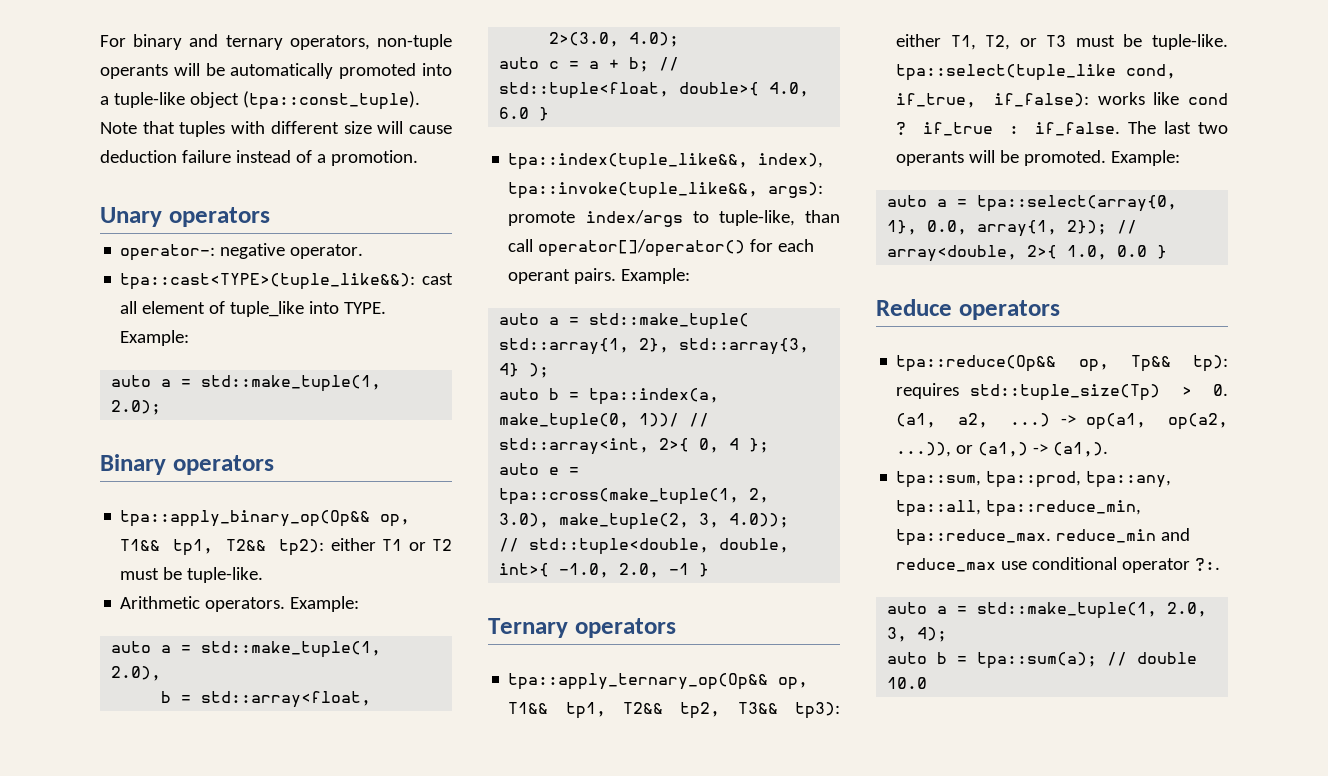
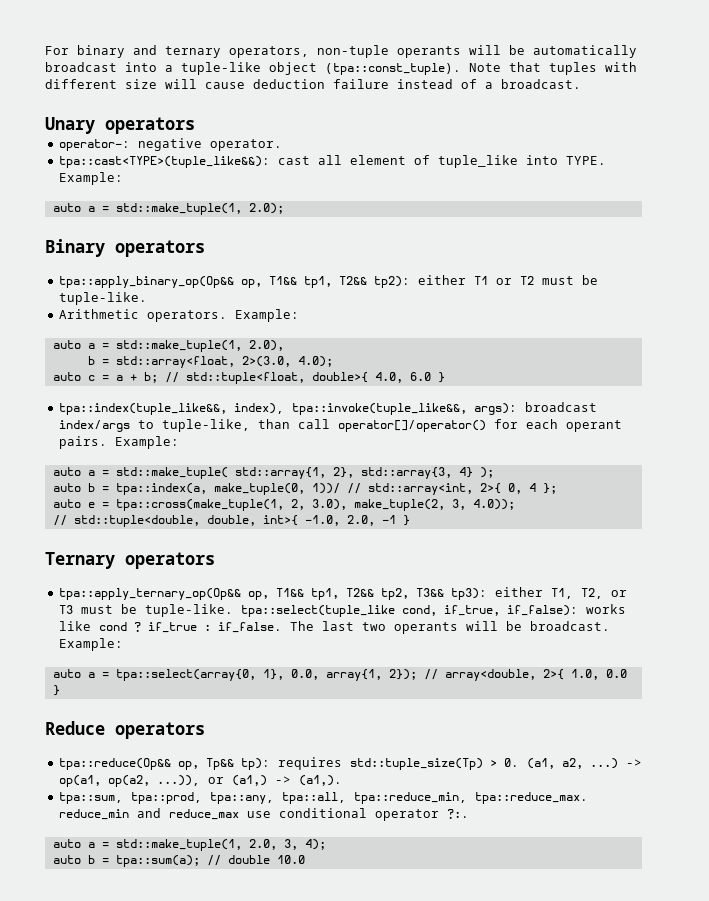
- For binary and ternary operators, non-tuple operants will be automatically promoted into a tuple-like object (tpa::const_tuple).
+ For binary and ternary operators, non-tuple operants will be automatically broadcast into a tuple-like object (tpa::const_tuple).
- Note that tuples with different size will cause deduction failure instead of a promotion.
+ Note that tuples with different size will cause deduction failure instead of a broadcast.
- tpa::index(tuple_like&&, index), tpa::invoke(tuple_like&&, args): promote index/args to tuple-like, than call operator[]/operator() for each operant pairs.
+ tpa::index(tuple_like&&, index), tpa::invoke(tuple_like&&, args): broadcast index/args to tuple-like, than call operator[]/operator() for each operant pairs.
- The last two operants will be promoted.
+ The last two operants will be broadcast.

